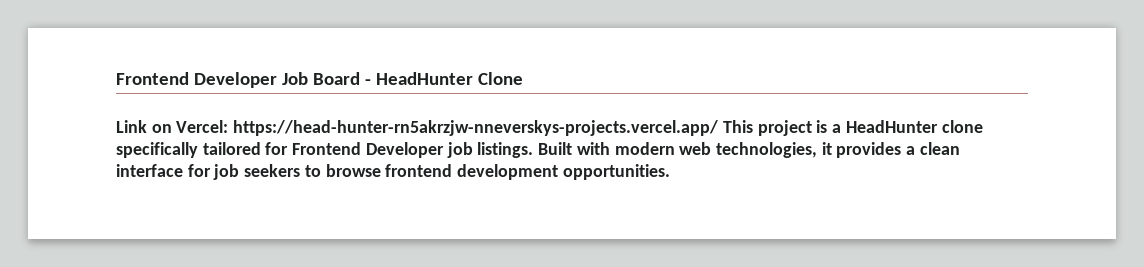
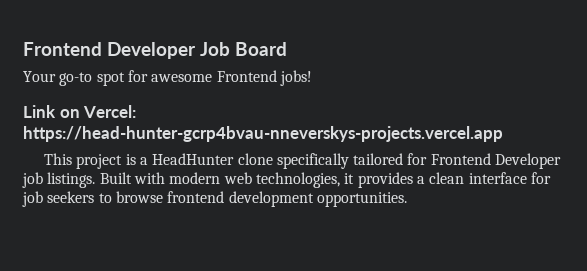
- Frontend Developer Job Board - HeadHunter Clone
+ Frontend Developer Job Board
+ Your go-to spot for awesome Frontend jobs!
- Link on Vercel: https://head-hunter-rn5akrzjw-nneverskys-projects.vercel.app/ This project is a HeadHunter clone specifically tailored for Frontend Developer job listings.
+ Link on Vercel: https://head-hunter-gcrp4bvau-nneverskys-projects.vercel.app
+ This project is a HeadHunter clone specifically tailored for Frontend Developer job listings.

